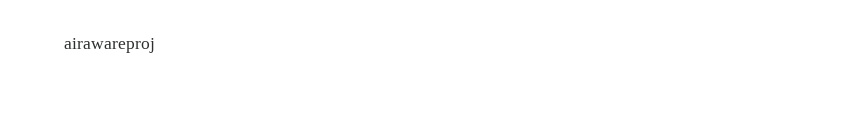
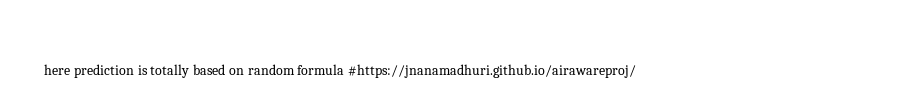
- airawareproj
+ here prediction is totally based on random formula #https://jnanamadhuri.github.io/airawareproj/

